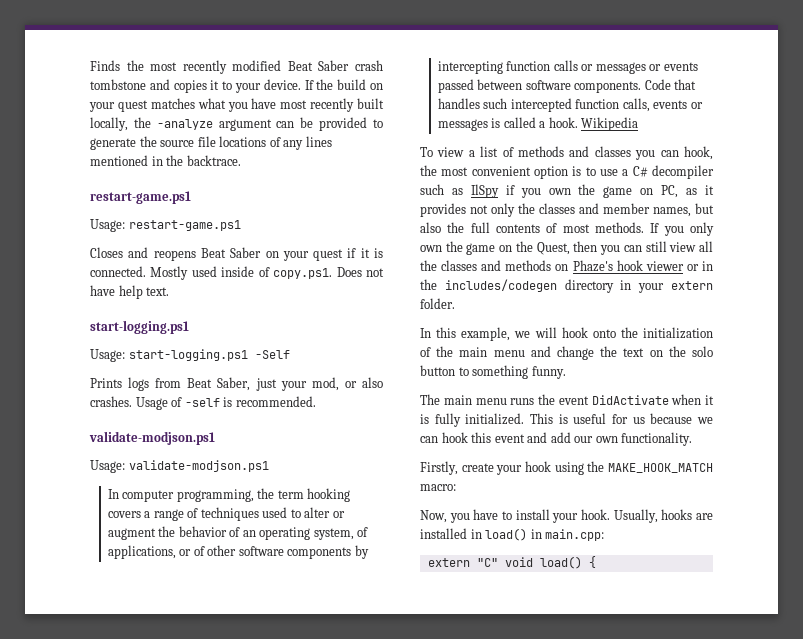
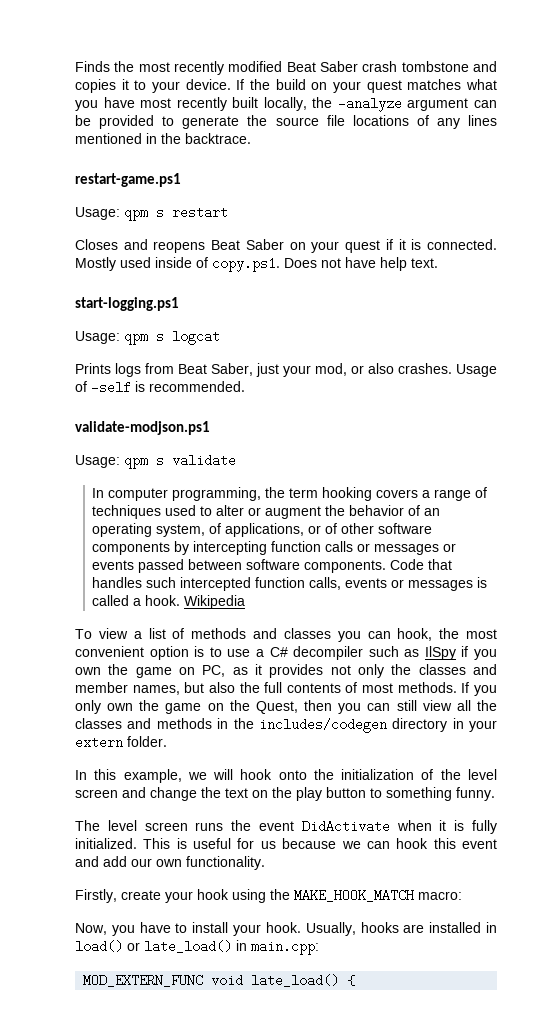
- Usage: restart-game.ps1
+ Usage: qpm s restart
- Usage: start-logging.ps1 -Self
+ Usage: qpm s logcat
- Usage: validate-modjson.ps1
+ Usage: qpm s validate
- If you only own the game on the Quest, then you can still view all the classes and methods on Phaze's hook viewer or in the includes/codegen directory in your extern folder.
+ If you only own the game on the Quest, then you can still view all the classes and methods in the includes/codegen directory in your extern folder.
- In this example, we will hook onto the initialization of the main menu and change the text on the solo button to something funny.
+ In this example, we will hook onto the initialization of the level screen and change the text on the play button to something funny.
- The main menu runs the event DidActivate when it is fully initialized.
+ The level screen runs the event DidActivate when it is fully initialized.
- Usually, hooks are installed in load() in main.cpp:
+ Usually, hooks are installed in load() or late_load() in main.cpp:
- extern "C" void load() {
+ MOD_EXTERN_FUNC void late_load() {

